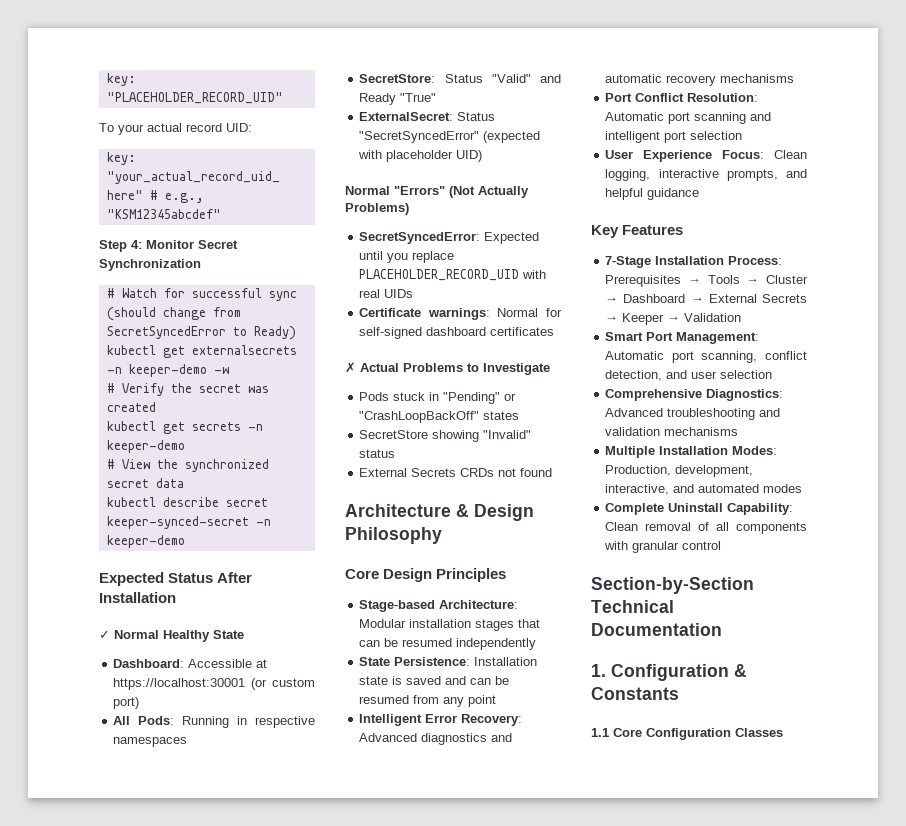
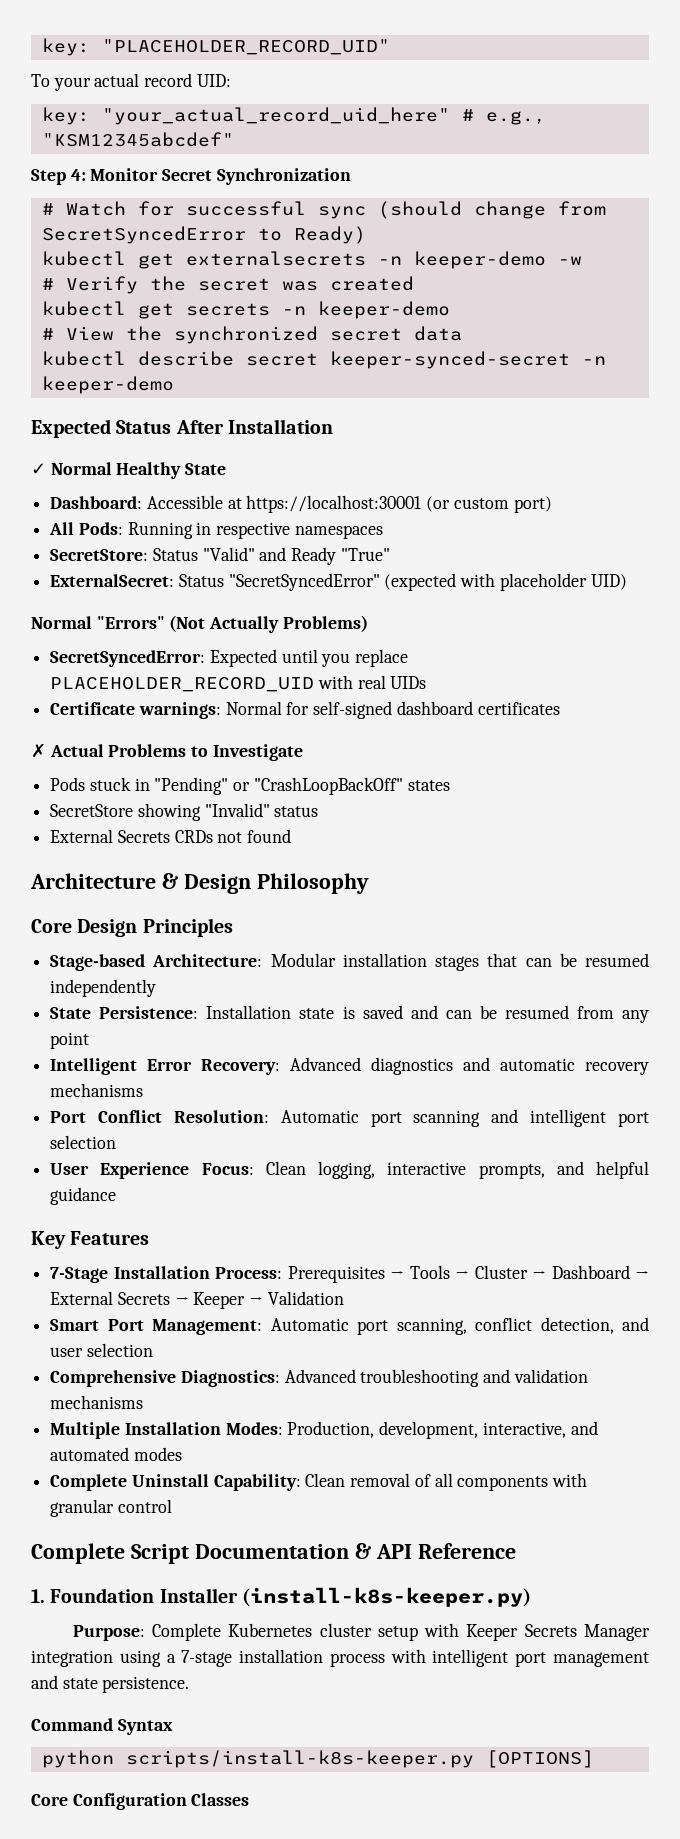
- Section-by-Section Technical Documentation
- 1. Configuration & Constants
- 1.1 Core Configuration Classes
+ Complete Script Documentation & API Reference
+ 1. Foundation Installer (install-k8s-keeper.py)
+ Purpose: Complete Kubernetes cluster setup with Keeper Secrets Manager integration using a 7-stage installation process with intelligent port management and state persistence.
+ Command Syntax
+ python scripts/install-k8s-keeper.py [OPTIONS]
+ Core Configuration Classes

